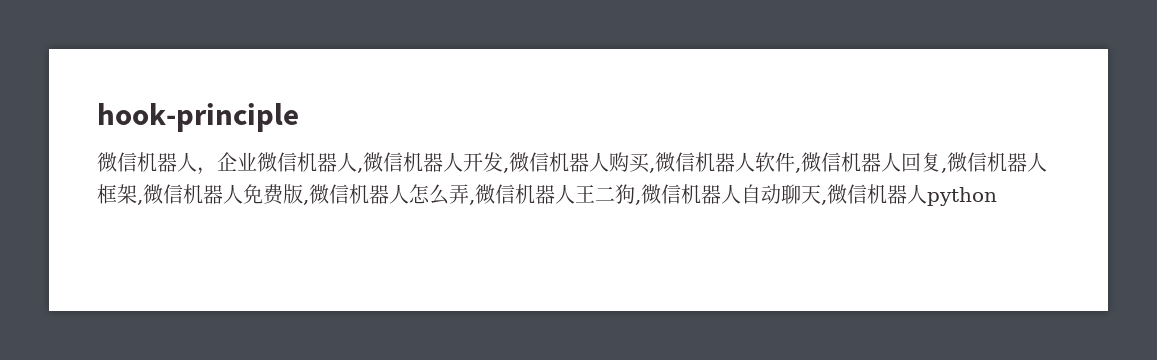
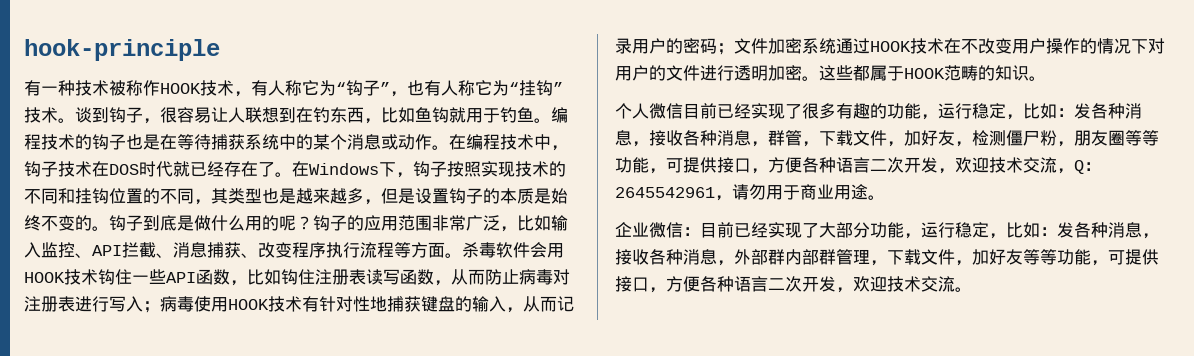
- 微信机器人，企业微信机器人,微信机器人开发,微信机器人购买,微信机器人软件,微信机器人回复,微信机器人框架,微信机器人免费版,微信机器人怎么弄,微信机器人王二狗,微信机器人自动聊天,微信机器人python
+ 有一种技术被称作HOOK技术，有人称它为“钩子”，也有人称它为“挂钩”技术。谈到钩子，很容易让人联想到在钓东西，比如鱼钩就用于钓鱼。编程技术的钩子也是在等待捕获系统中的某个消息或动作。在编程技术中，钩子技术在DOS时代就已经存在了。在Windows下，钩子按照实现技术的不同和挂钩位置的不同，其类型也是越来越多，但是设置钩子的本质是始终不变的。钩子到底是做什么用的呢？钩子的应用范围非常广泛，比如输入监控、API拦截、消息捕获、改变程序执行流程等方面。杀毒软件会用HOOK技术钩住一些API函数，比如钩住注册表读写函数，从而防止病毒对注册表进行写入；病毒使用HOOK技术有针对性地捕获键盘的输入，从而记录用户的密码；文件加密系统通过HOOK技术在不改变用户操作的情况下对用户的文件进行透明加密。这些都属于HOOK范畴的知识。
+ 个人微信目前已经实现了很多有趣的功能，运行稳定，比如：发各种消息，接收各种消息，群管，下载文件，加好友，检测僵尸粉，朋友圈等等功能，可提供接口，方便各种语言二次开发，欢迎技术交流，Q：2645542961，请勿用于商业用途。
+ 企业微信：目前已经实现了大部分功能，运行稳定，比如：发各种消息，接收各种消息，外部群内部群管理，下载文件，加好友等等功能，可提供接口，方便各种语言二次开发，欢迎技术交流。

